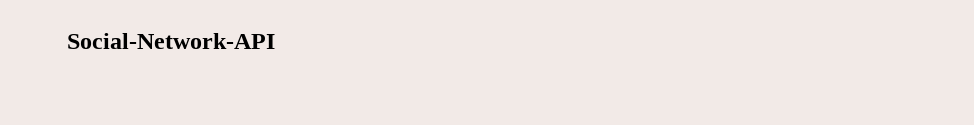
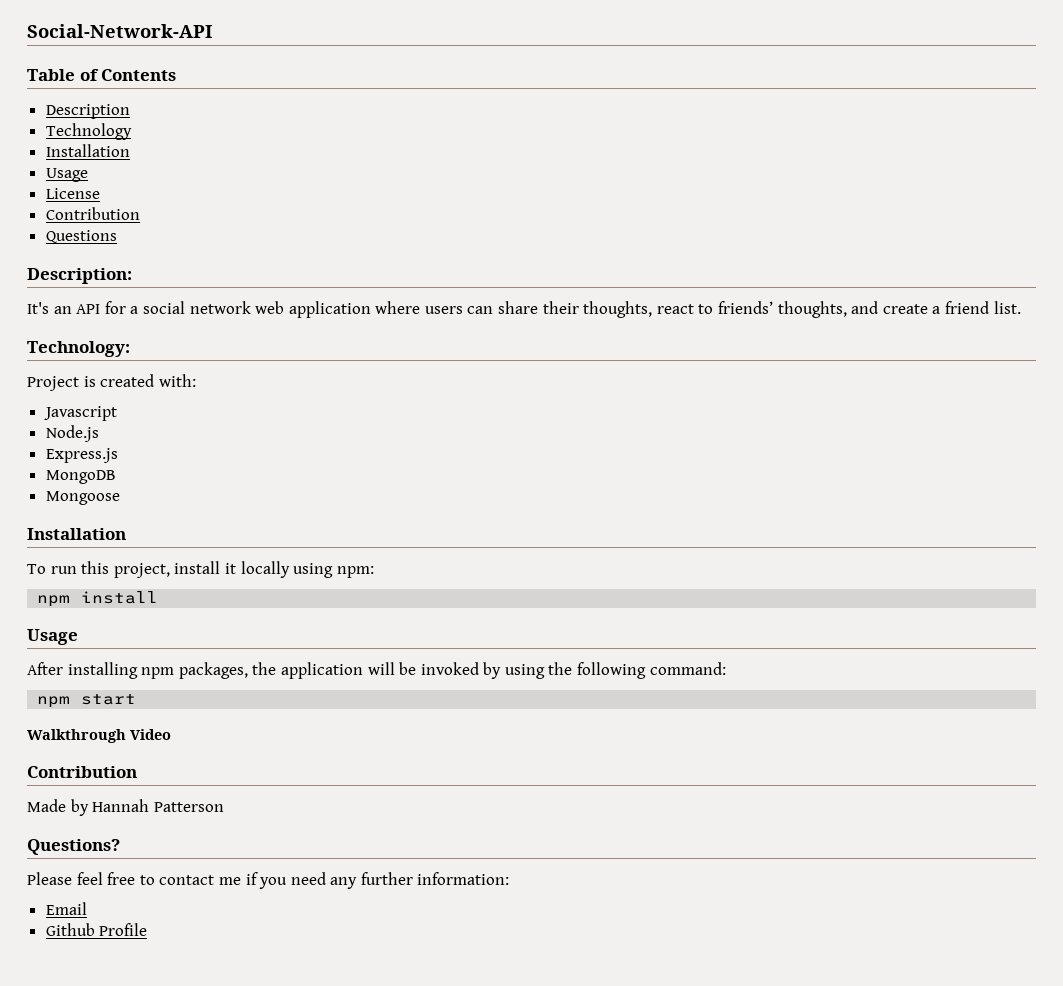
+ Table of Contents
+ Description
+ Technology
+ Installation
+ Usage
+ License
+ Contribution
+ Questions
+ Description:
+ It's an API for a social network web application where users can share their thoughts, react to friends’ thoughts, and create a friend list.
+ Technology:
+ Project is created with:
+ Javascript
+ Node.js
+ Express.js
+ MongoDB
+ Mongoose
+ Installation
+ To run this project, install it locally using npm:
+ npm install
+ Usage
+ After installing npm packages, the application will be invoked by using the following command:
+ npm start
+ Walkthrough Video
+ Contribution
+ Made by Hannah Patterson
+ Questions?
+ Please feel free to contact me if you need any further information:
+ Email
+ Github Profile

